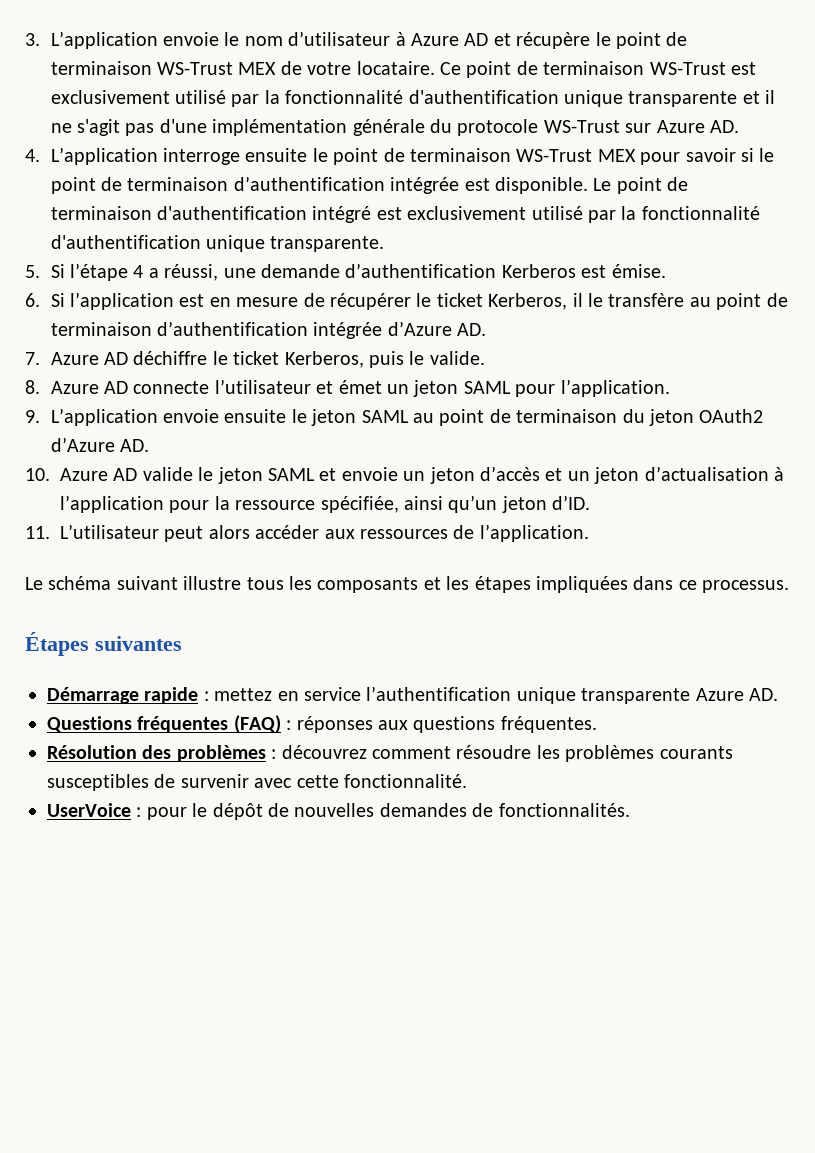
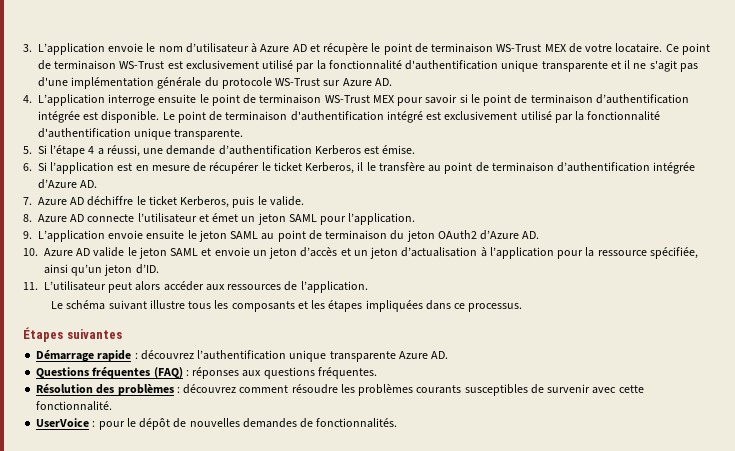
- Démarrage rapide : mettez en service l’authentification unique transparente Azure AD.
+ Démarrage rapide : découvrez l’authentification unique transparente Azure AD.

